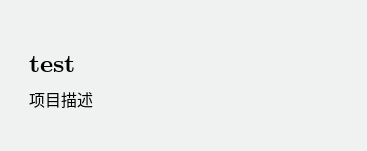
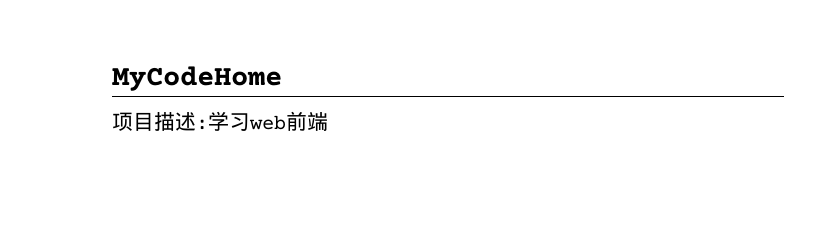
- test
+ MyCodeHome
- 项目描述
+ 项目描述:学习web前端

